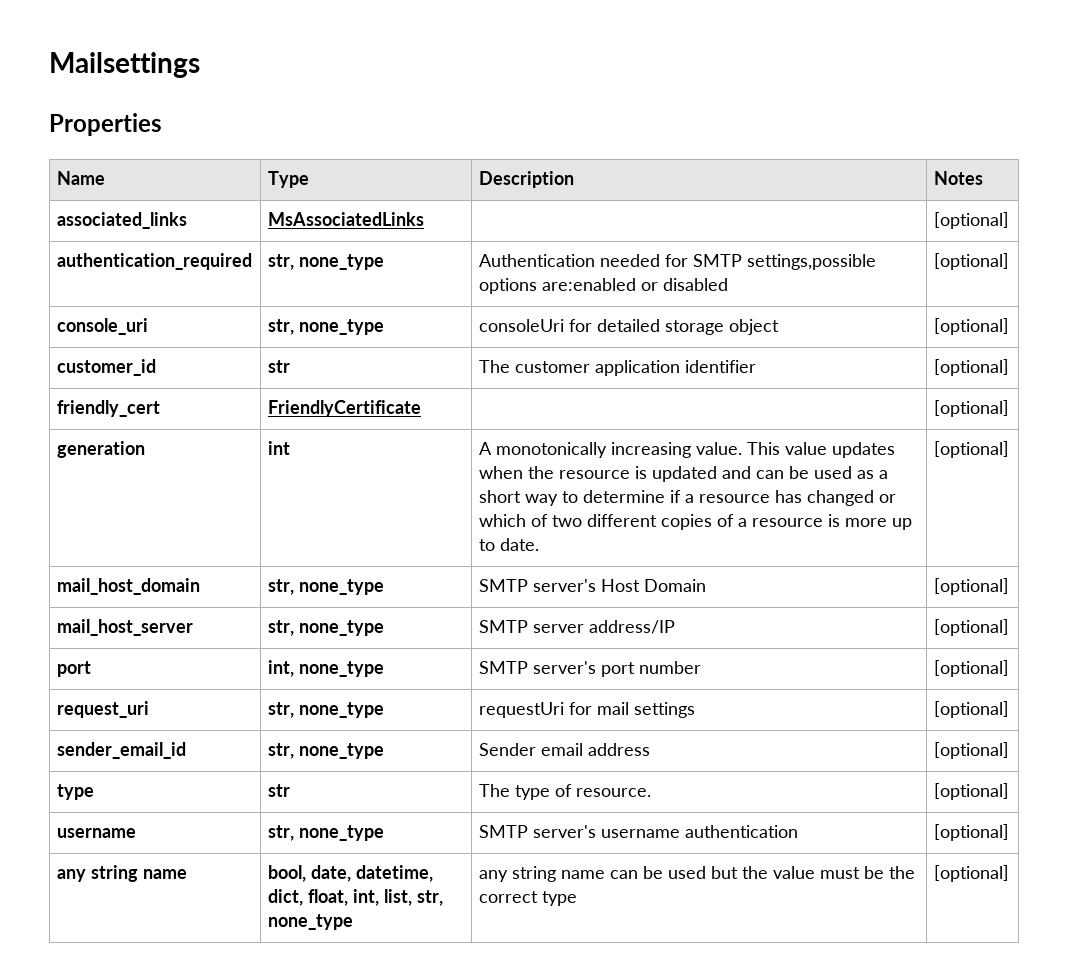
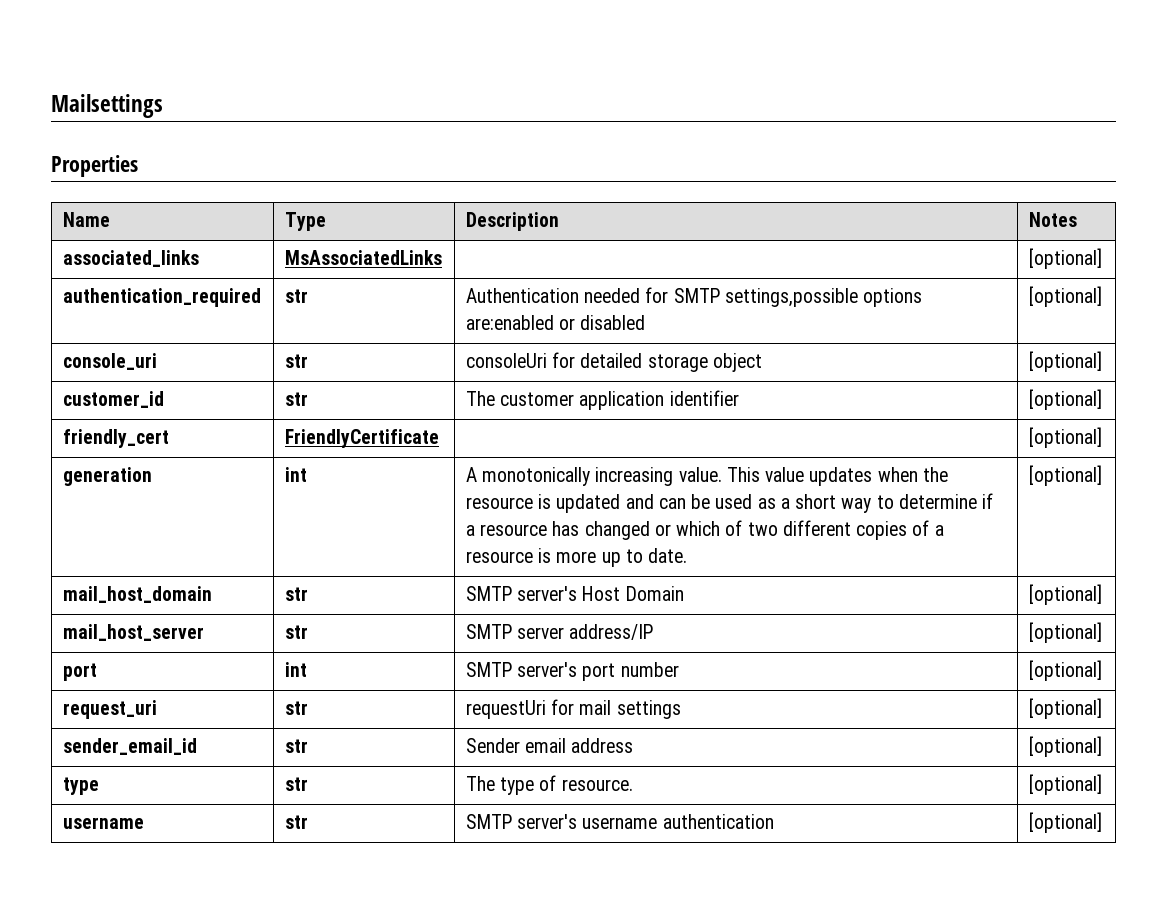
- authentication_required | str, none_type | Authentication needed for SMTP settings,possible options are:enabled or disabled | [optional]
+ authentication_required | str | Authentication needed for SMTP settings,possible options are:enabled or disabled | [optional]
- console_uri | str, none_type | consoleUri for detailed storage object | [optional]
+ console_uri | str | consoleUri for detailed storage object | [optional]
- mail_host_domain | str, none_type | SMTP server's Host Domain | [optional]
+ mail_host_domain | str | SMTP server's Host Domain | [optional]
- mail_host_server | str, none_type | SMTP server address/IP | [optional]
+ mail_host_server | str | SMTP server address/IP | [optional]
- port | int, none_type | SMTP server's port number | [optional]
+ port | int | SMTP server's port number | [optional]
- request_uri | str, none_type | requestUri for mail settings | [optional]
+ request_uri | str | requestUri for mail settings | [optional]
- sender_email_id | str, none_type | Sender email address | [optional]
+ sender_email_id | str | Sender email address | [optional]
- username | str, none_type | SMTP server's username authentication | [optional]
+ username | str | SMTP server's username authentication | [optional]
- any string name | bool, date, datetime, dict, float, int, list, str, none_type | any string name can be used but the value must be the correct type | [optional]

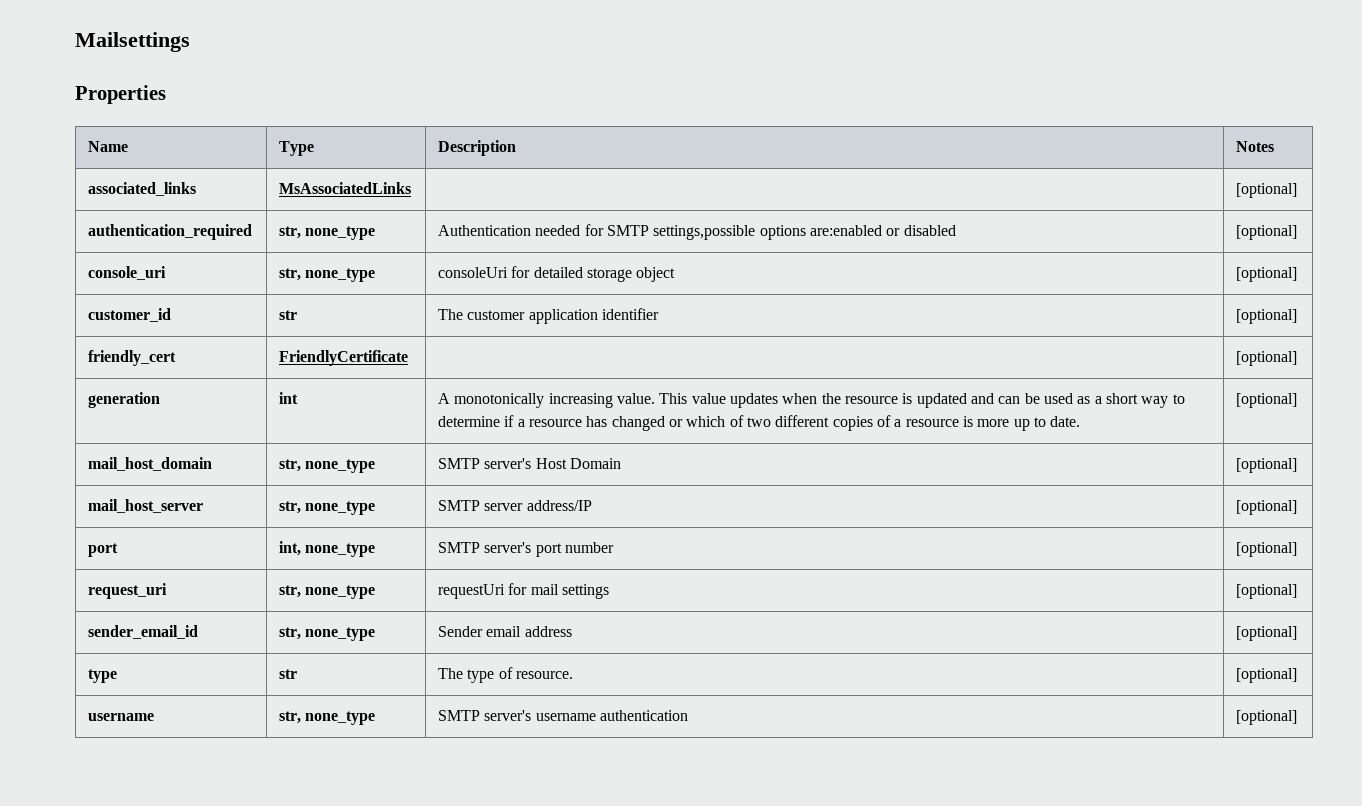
- authentication_required | str | Authentication needed for SMTP settings,possible options are:enabled or disabled | [optional]
+ authentication_required | str, none_type | Authentication needed for SMTP settings,possible options are:enabled or disabled | [optional]
- console_uri | str | consoleUri for detailed storage object | [optional]
+ console_uri | str, none_type | consoleUri for detailed storage object | [optional]
- mail_host_domain | str | SMTP server's Host Domain | [optional]
+ mail_host_domain | str, none_type | SMTP server's Host Domain | [optional]
- mail_host_server | str | SMTP server address/IP | [optional]
+ mail_host_server | str, none_type | SMTP server address/IP | [optional]
- port | int | SMTP server's port number | [optional]
+ port | int, none_type | SMTP server's port number | [optional]
- request_uri | str | requestUri for mail settings | [optional]
+ request_uri | str, none_type | requestUri for mail settings | [optional]
- sender_email_id | str | Sender email address | [optional]
+ sender_email_id | str, none_type | Sender email address | [optional]
- username | str | SMTP server's username authentication | [optional]
+ username | str, none_type | SMTP server's username authentication | [optional]

